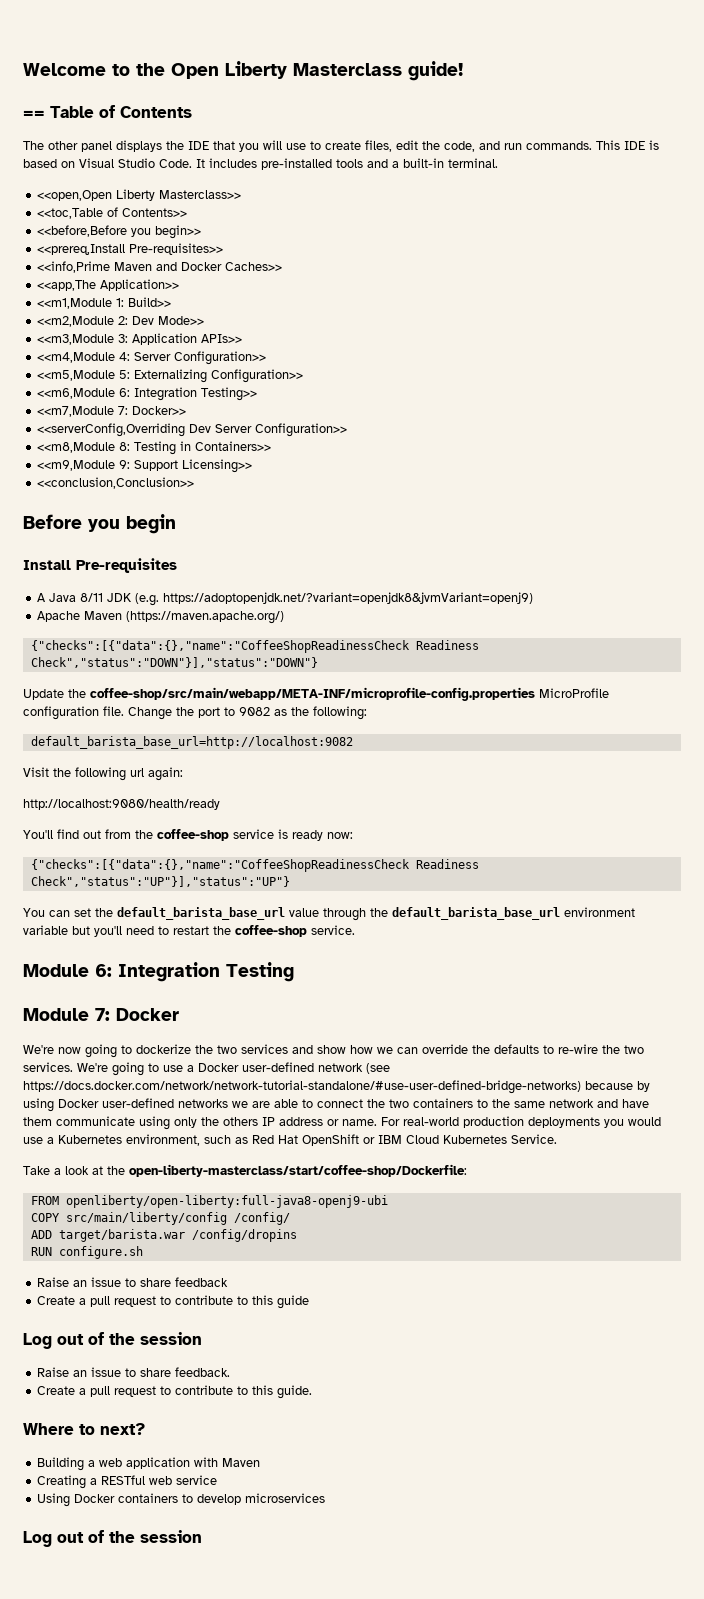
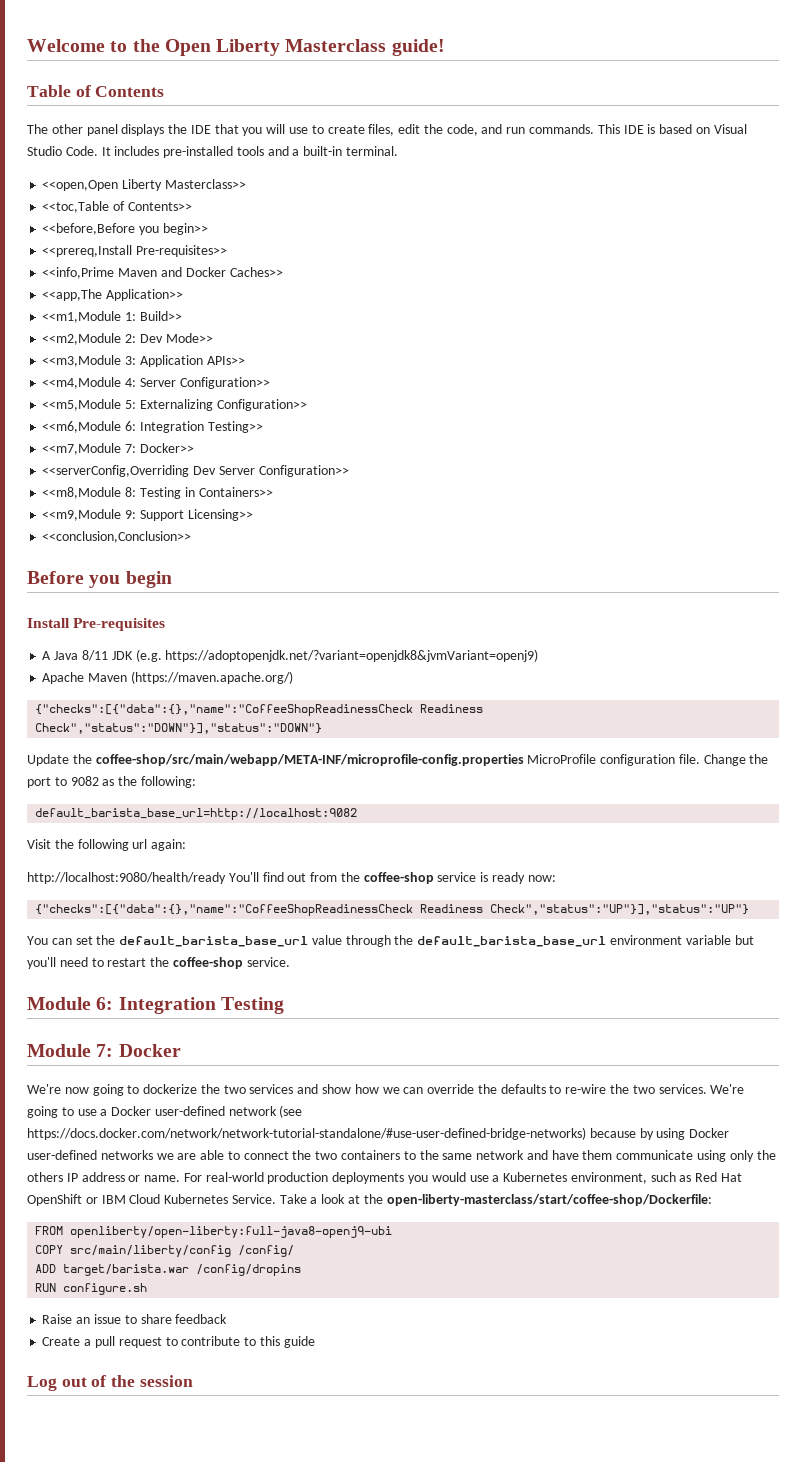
- == Table of Contents
+ Table of Contents
- http://localhost:9080/health/ready
- You'll find out from the coffee-shop service is ready now:
+ http://localhost:9080/health/ready You'll find out from the coffee-shop service is ready now:
- For real-world production deployments you would use a Kubernetes environment, such as Red Hat OpenShift or IBM Cloud Kubernetes Service.
- Take a look at the open-liberty-masterclass/start/coffee-shop/Dockerfile:
+ For real-world production deployments you would use a Kubernetes environment, such as Red Hat OpenShift or IBM Cloud Kubernetes Service. Take a look at the open-liberty-masterclass/start/coffee-shop/Dockerfile:
- Raise an issue to share feedback.
- Create a pull request to contribute to this guide.
- Where to next?
- Building a web application with Maven
- Creating a RESTful web service
- Using Docker containers to develop microservices
- Log out of the session

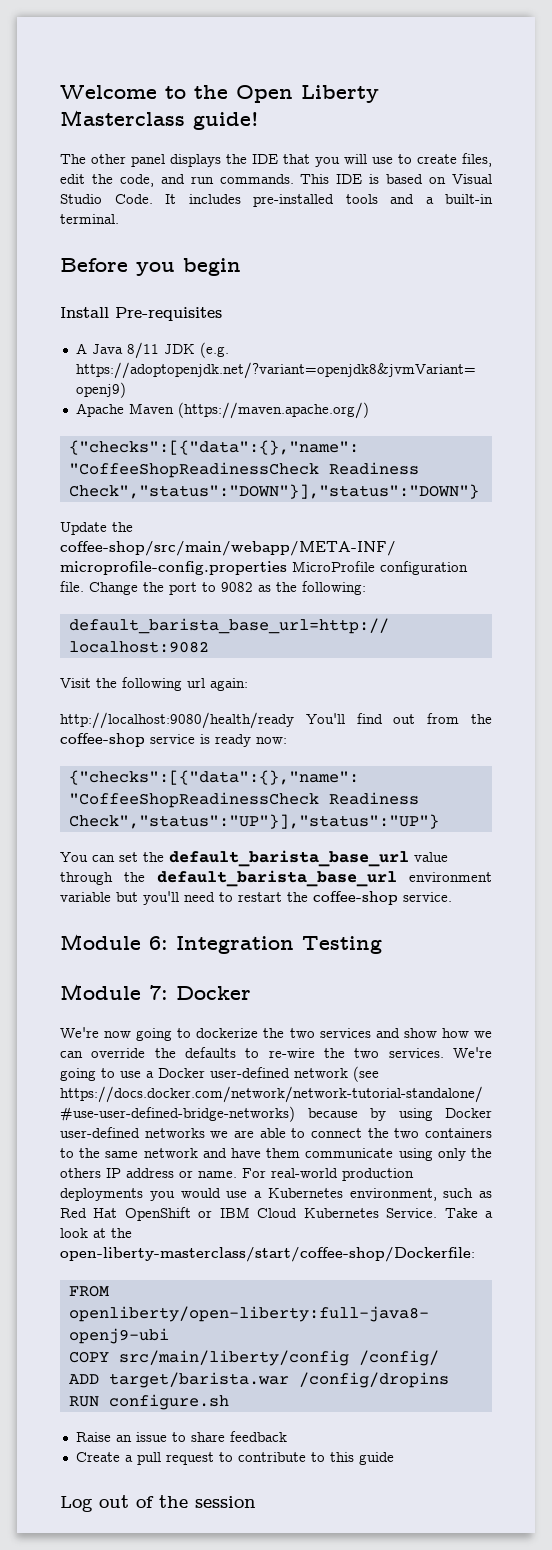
- Table of Contents
- <<open,Open Liberty Masterclass>>
- <<toc,Table of Contents>>
- <<before,Before you begin>>
- <<prereq,Install Pre-requisites>>
- <<info,Prime Maven and Docker Caches>>
- <<app,The Application>>
- <<m1,Module 1: Build>>
- <<m2,Module 2: Dev Mode>>
- <<m3,Module 3: Application APIs>>
- <<m4,Module 4: Server Configuration>>
- <<m5,Module 5: Externalizing Configuration>>
- <<m6,Module 6: Integration Testing>>
- <<m7,Module 7: Docker>>
- <<serverConfig,Overriding Dev Server Configuration>>
- <<m8,Module 8: Testing in Containers>>
- <<m9,Module 9: Support Licensing>>
- <<conclusion,Conclusion>>

